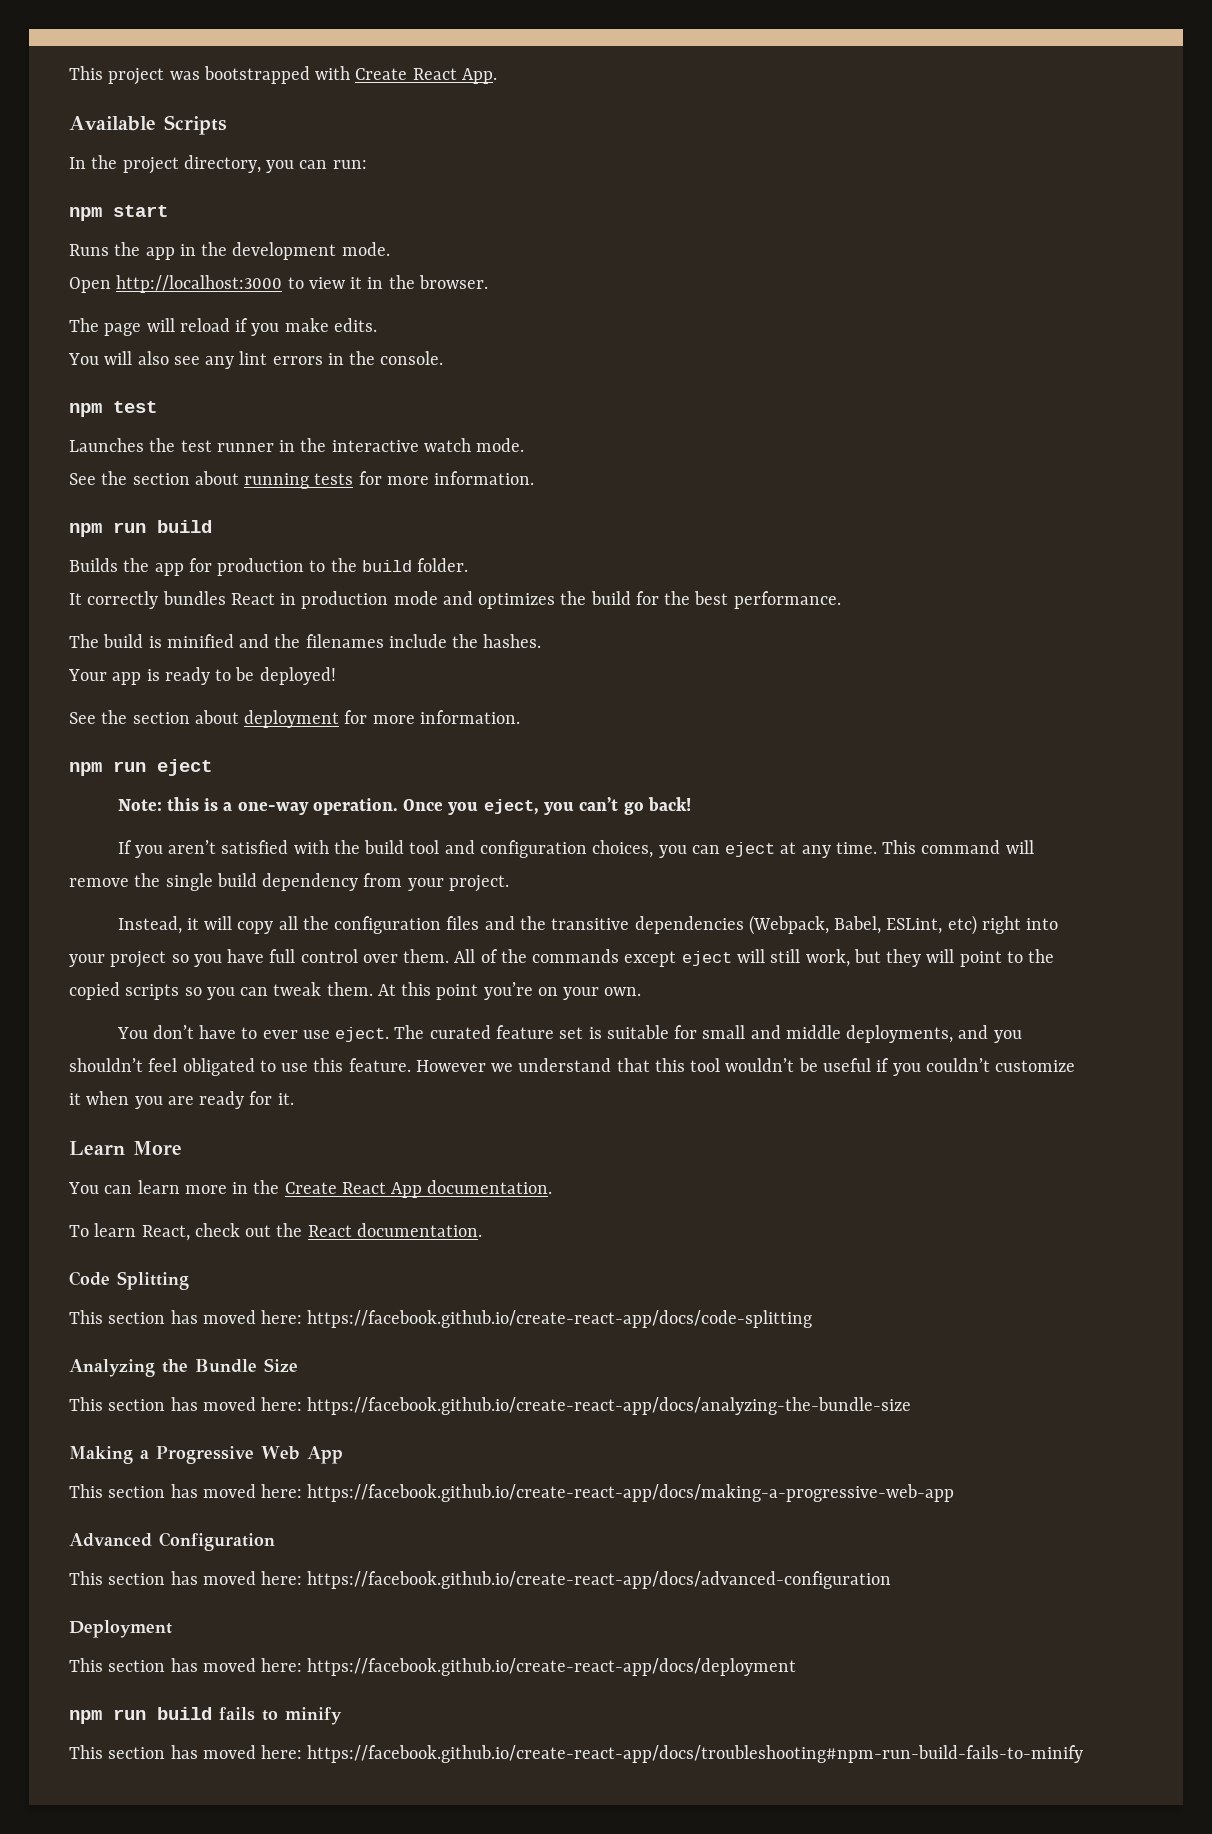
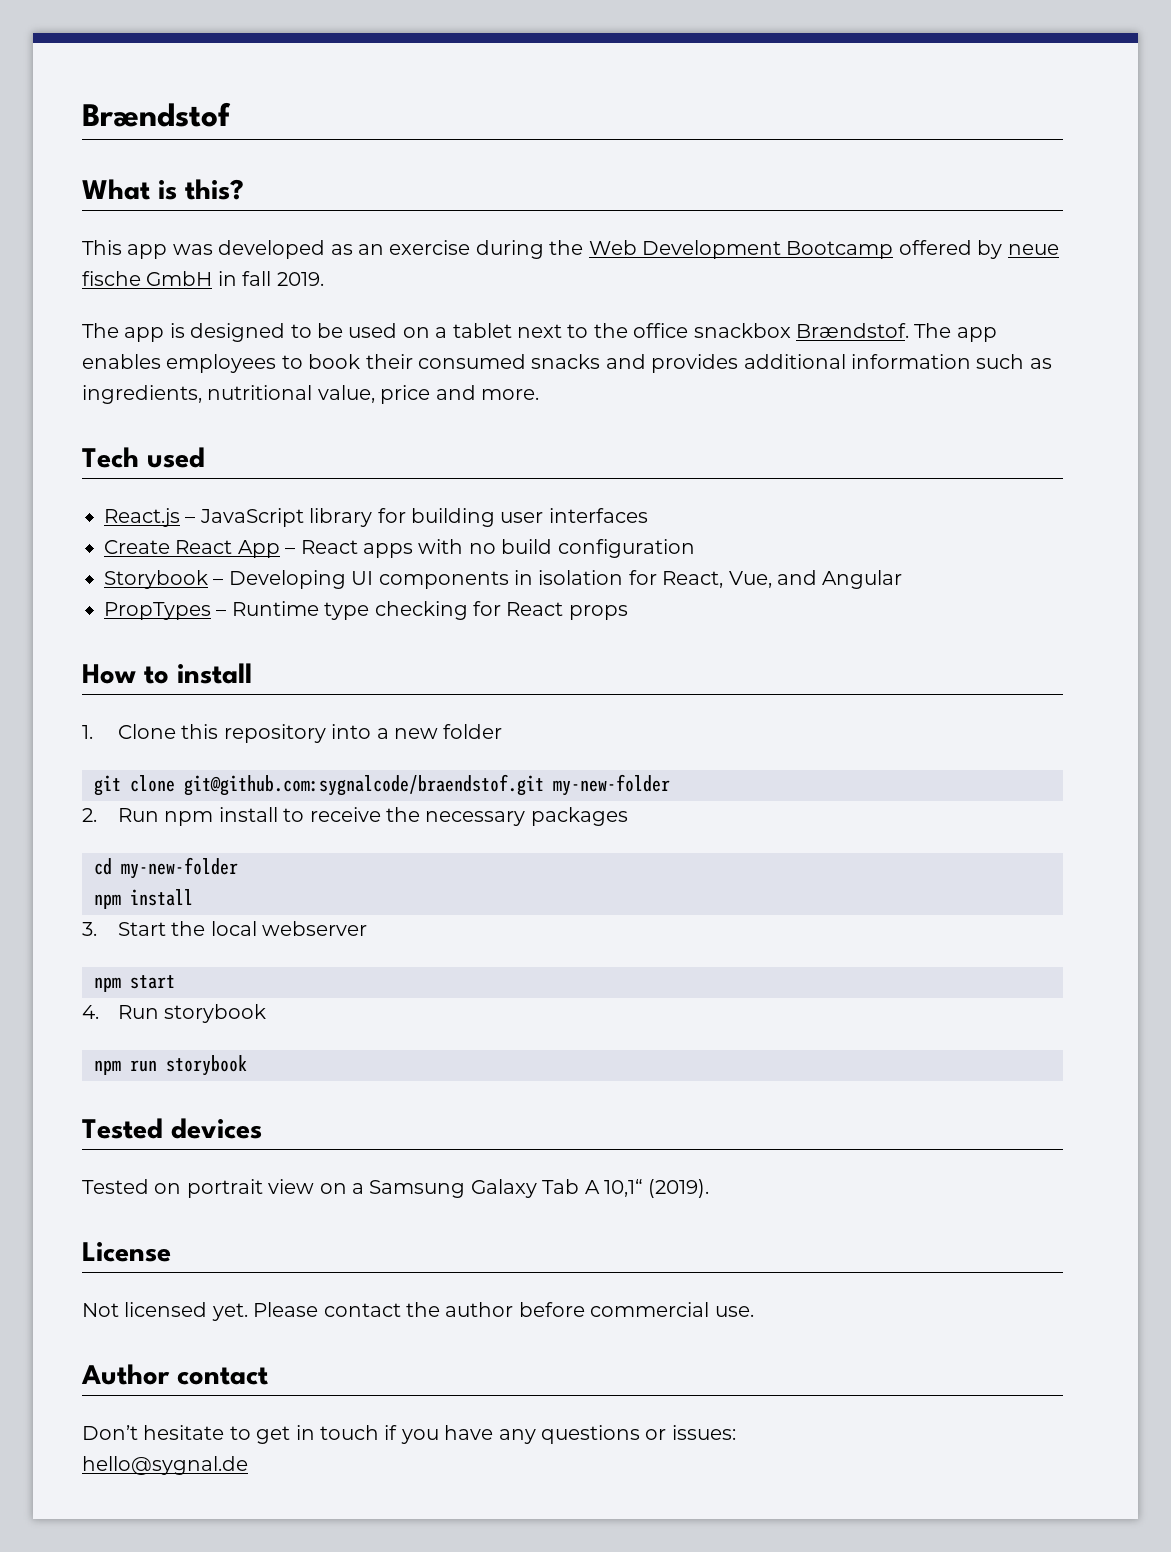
- This project was bootstrapped with Create React App.
- Available Scripts
- In the project directory, you can run:
+ Brændstof
+ What is this?
+ This app was developed as an exercise during the Web Development Bootcamp offered by neue fische GmbH in fall 2019.
+ The app is designed to be used on a tablet next to the office snackbox Brændstof. The app enables employees to book their consumed snacks and provides additional information such as ingredients, nutritional value, price and more.
+ Tech used
+ React.js – JavaScript library for building user interfaces
+ Create React App – React apps with no build configuration
+ Storybook – Developing UI components in isolation for React, Vue, and Angular
+ PropTypes – Runtime type checking for React props
+ How to install
+ 1. Clone this repository into a new folder
+ git clone git@github.com:sygnalcode/braendstof.git my-new-folder
+ 2. Run npm install to receive the necessary packages
+ cd my-new-folder
+ npm install
+ 3. Start the local webserver
  npm start
- Runs the app in the development mode.
- Open http://localhost:3000 to view it in the browser.
- The page will reload if you make edits.
- You will also see any lint errors in the console.
- npm test
- Launches the test runner in the interactive watch mode.
- See the section about running tests for more information.
- npm run build
- Builds the app for production to the build folder.
- It correctly bundles React in production mode and optimizes the build for the best performance.
- The build is minified and the filenames include the hashes.
- Your app is ready to be deployed!
- See the section about deployment for more information.
- npm run eject
- Note: this is a one-way operation. Once you eject, you can’t go back!
- If you aren’t satisfied with the build tool and configuration choices, you can eject at any time. This command will remove the single build dependency from your project.
- Instead, it will copy all the configuration files and the transitive dependencies (Webpack, Babel, ESLint, etc) right into your project so you have full control over them. All of the commands except eject will still work, but they will point to the copied scripts so you can tweak them. At this point you’re on your own.
- You don’t have to ever use eject. The curated feature set is suitable for small and middle deployments, and you shouldn’t feel obligated to use this feature. However we understand that this tool wouldn’t be useful if you couldn’t customize it when you are ready for it.
- Learn More
- You can learn more in the Create React App documentation.
- To learn React, check out the React documentation.
- Code Splitting
- This section has moved here: https://facebook.github.io/create-react-app/docs/code-splitting
- Analyzing the Bundle Size
- This section has moved here: https://facebook.github.io/create-react-app/docs/analyzing-the-bundle-size
- Making a Progressive Web App
- This section has moved here: https://facebook.github.io/create-react-app/docs/making-a-progressive-web-app
- Advanced Configuration
- This section has moved here: https://facebook.github.io/create-react-app/docs/advanced-configuration
- Deployment
- This section has moved here: https://facebook.github.io/create-react-app/docs/deployment
- npm run build fails to minify
- This section has moved here: https://facebook.github.io/create-react-app/docs/troubleshooting#npm-run-build-fails-to-minify
+ 4. Run storybook
+ npm run storybook
+ Tested devices
+ Tested on portrait view on a Samsung Galaxy Tab A 10,1“ (2019).
+ License
+ Not licensed yet. Please contact the author before commercial use.
+ Author contact
+ Don’t hesitate to get in touch if you have any questions or issues:
+ hello@sygnal.de

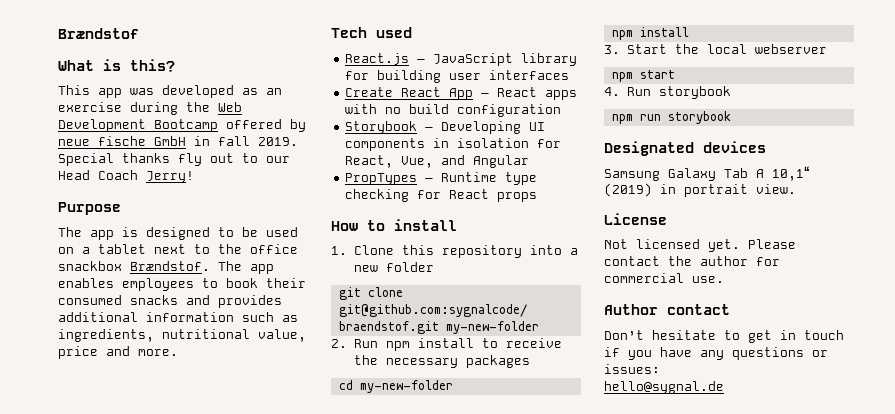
+ Special thanks fly out to our Head Coach Jerry!
+ Purpose
- Tested devices
+ Designated devices
- Tested on portrait view on a Samsung Galaxy Tab A 10,1“ (2019).
+ Samsung Galaxy Tab A 10,1“ (2019) in portrait view.
- Please contact the author before commercial use.
+ Please contact the author for commercial use.

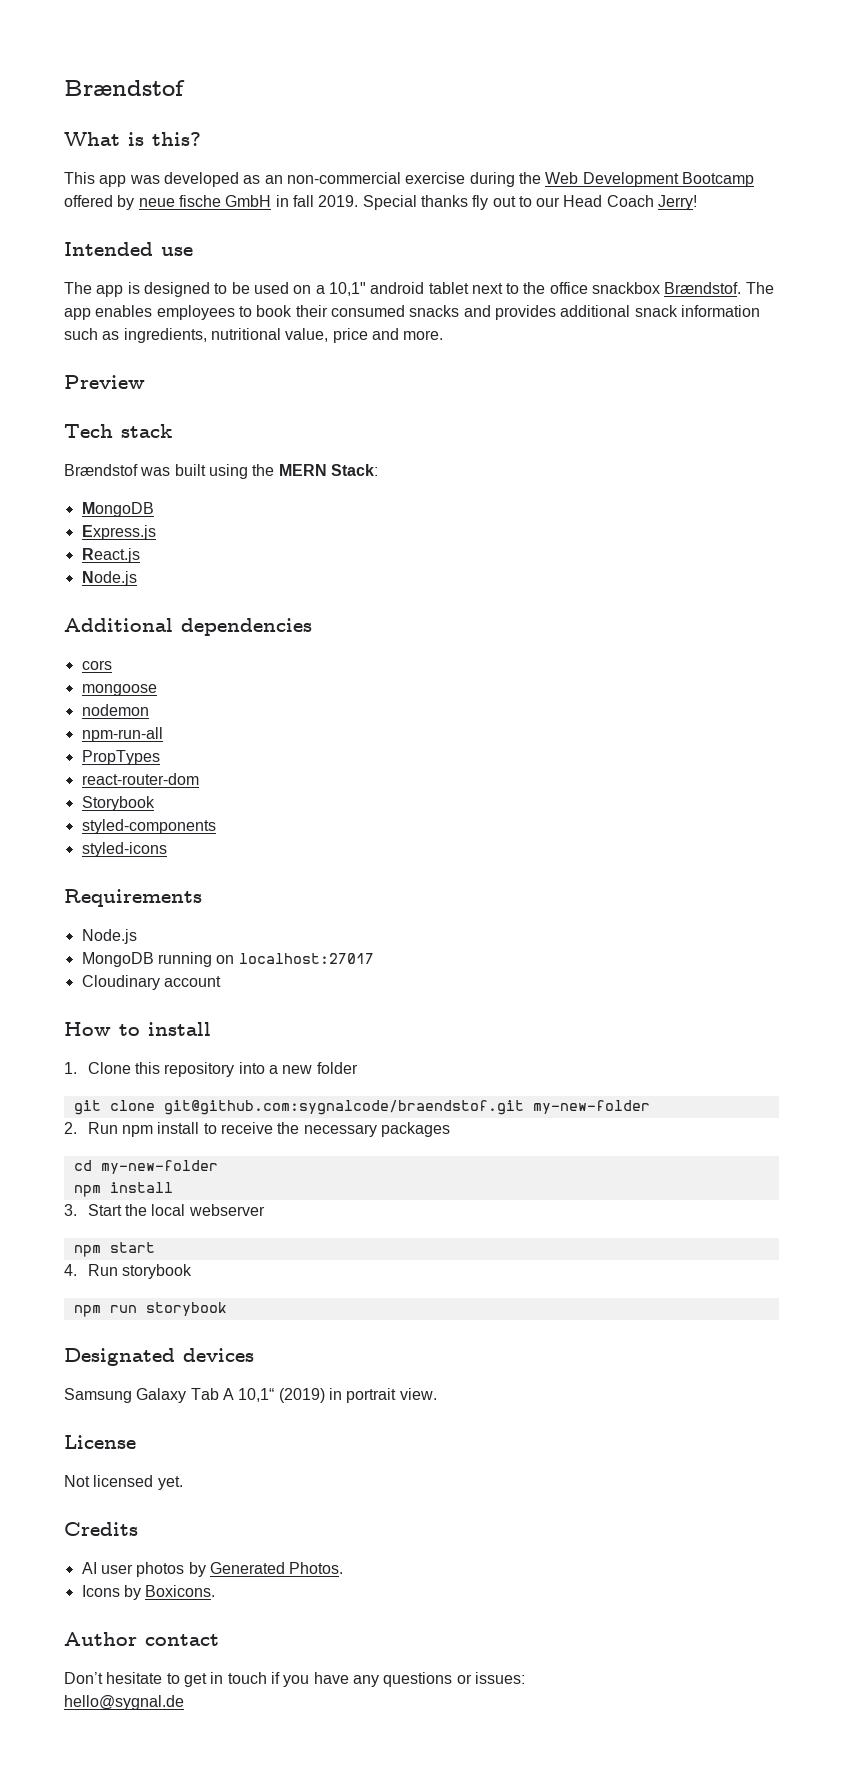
- This app was developed as an exercise during the Web Development Bootcamp offered by neue fische GmbH in fall 2019.
+ This app was developed as an non-commercial exercise during the Web Development Bootcamp offered by neue fische GmbH in fall 2019.
- Purpose
+ Intended use
- The app is designed to be used on a tablet next to the office snackbox Brændstof.
+ The app is designed to be used on a 10,1" android tablet next to the office snackbox Brændstof.
- The app enables employees to book their consumed snacks and provides additional information such as ingredients, nutritional value, price and more.
+ The app enables employees to book their consumed snacks and provides additional snack information such as ingredients, nutritional value, price and more.
+ Preview
- Tech used
- React.js – JavaScript library for building user interfaces
- Create React App – React apps with no build configuration
- Storybook – Developing UI components in isolation for React, Vue, and Angular
- PropTypes – Runtime type checking for React props
+ Tech stack
+ Brændstof was built using the MERN Stack:
+ MongoDB
+ Express.js
+ React.js
+ Node.js
+ Additional dependencies
+ cors
+ mongoose
+ nodemon
+ npm-run-all
+ PropTypes
+ react-router-dom
+ Storybook
+ styled-components
+ styled-icons
+ Requirements
+ Node.js
+ MongoDB running on localhost:27017
+ Cloudinary account
- Not licensed yet. Please contact the author for commercial use.
+ Not licensed yet.
+ Credits
+ AI user photos by Generated Photos.
+ Icons by Boxicons.

